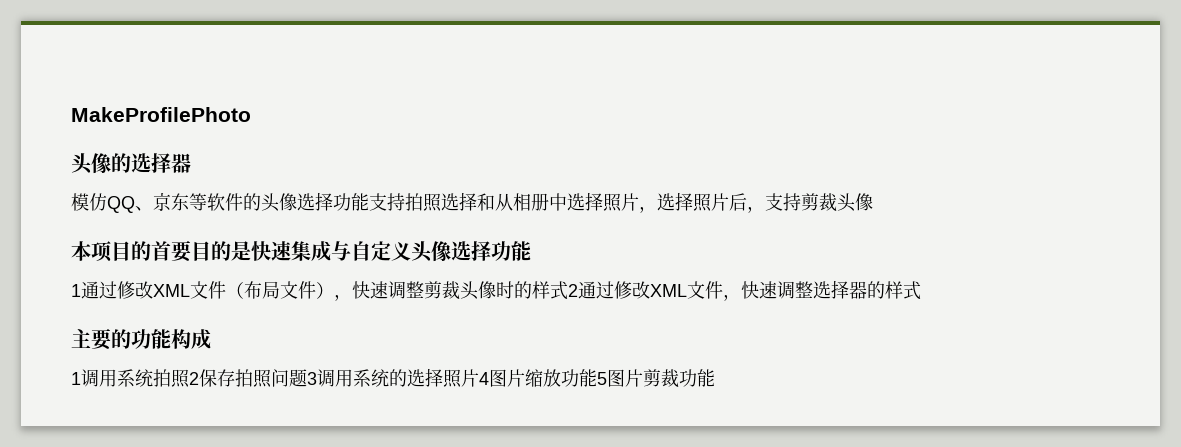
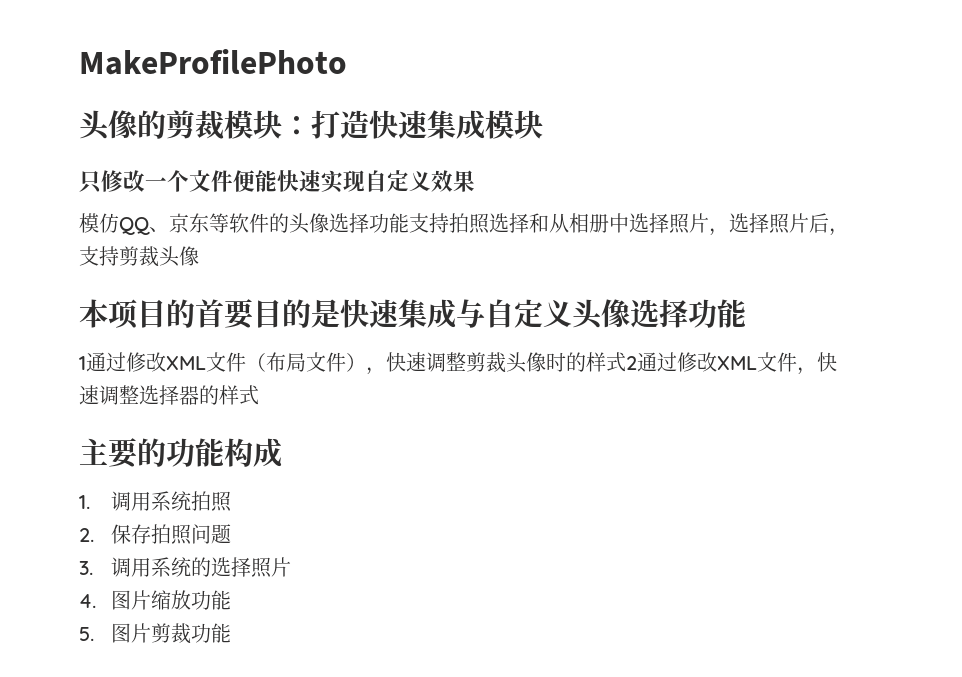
- 头像的选择器
+ 头像的剪裁模块：打造快速集成模块
+ 只修改一个文件便能快速实现自定义效果
- 1调用系统拍照2保存拍照问题3调用系统的选择照片4图片缩放功能5图片剪裁功能
+ 1.调用系统拍照
+ 2.保存拍照问题
+ 3.调用系统的选择照片
+ 4.图片缩放功能
+ 5.图片剪裁功能

